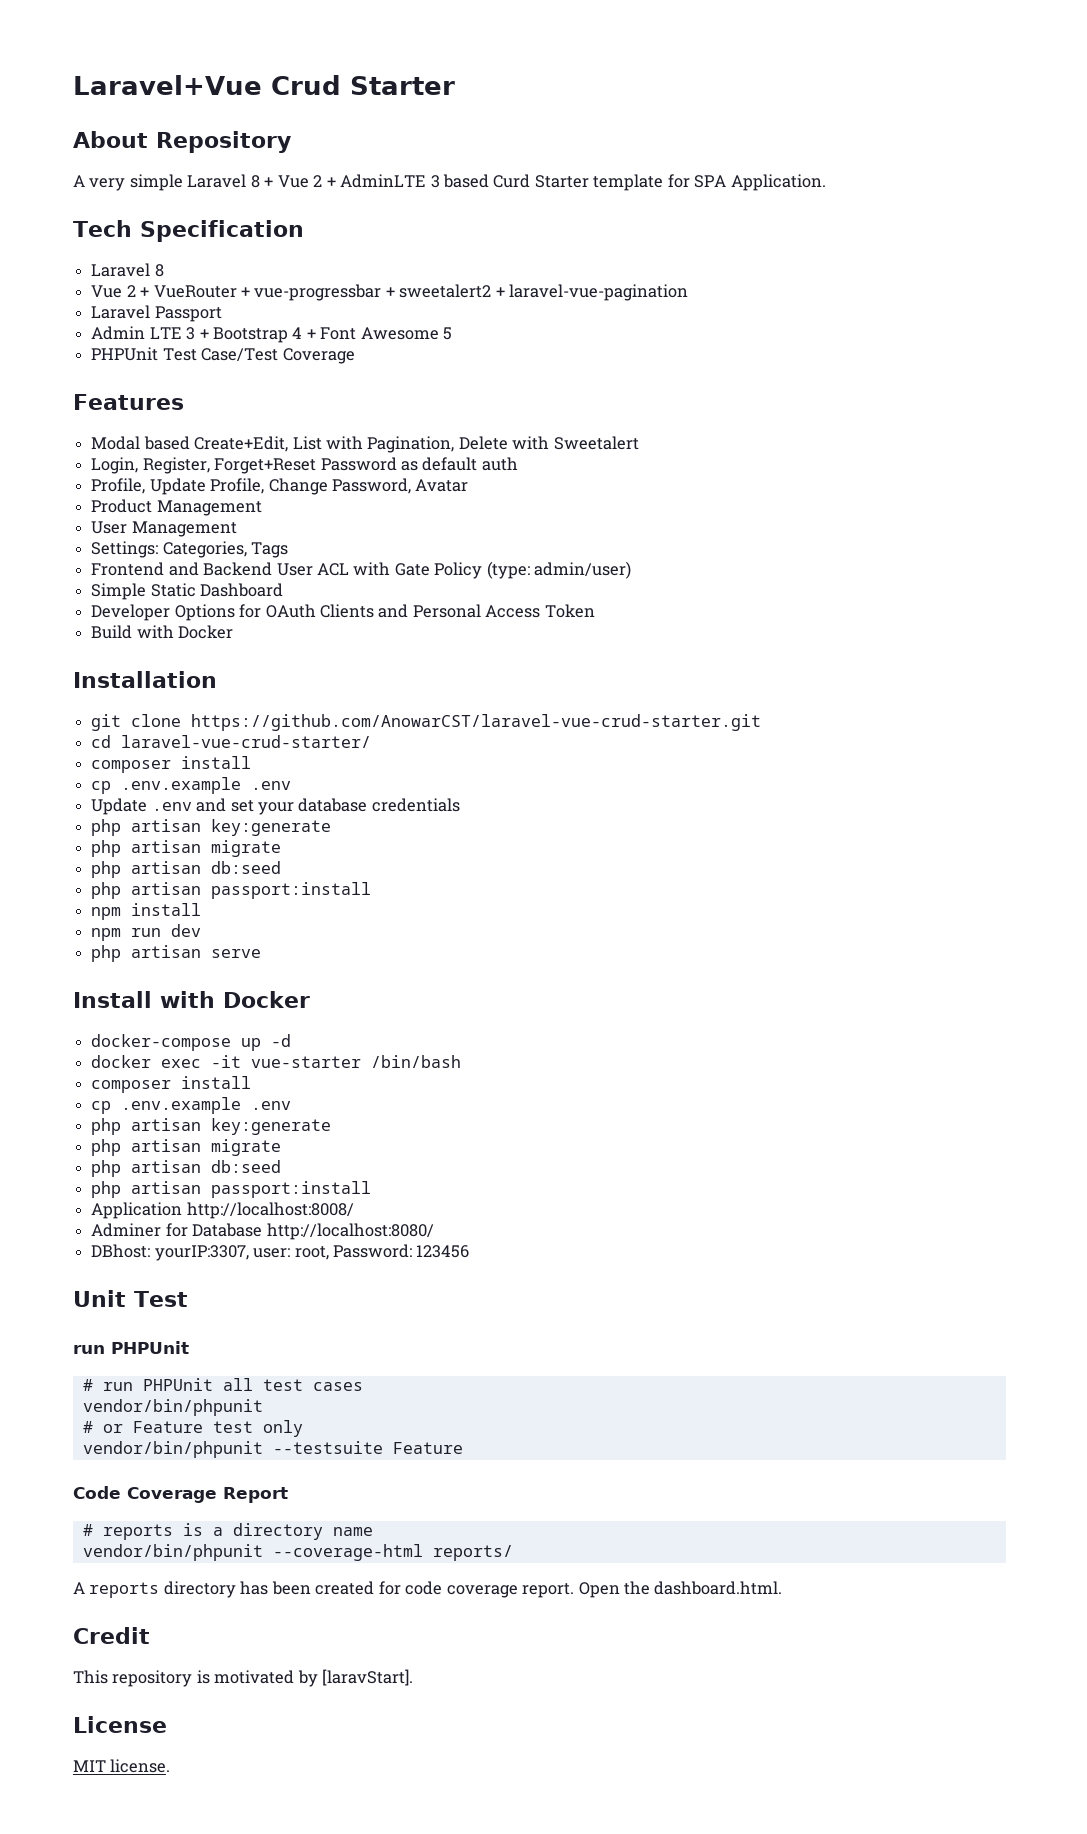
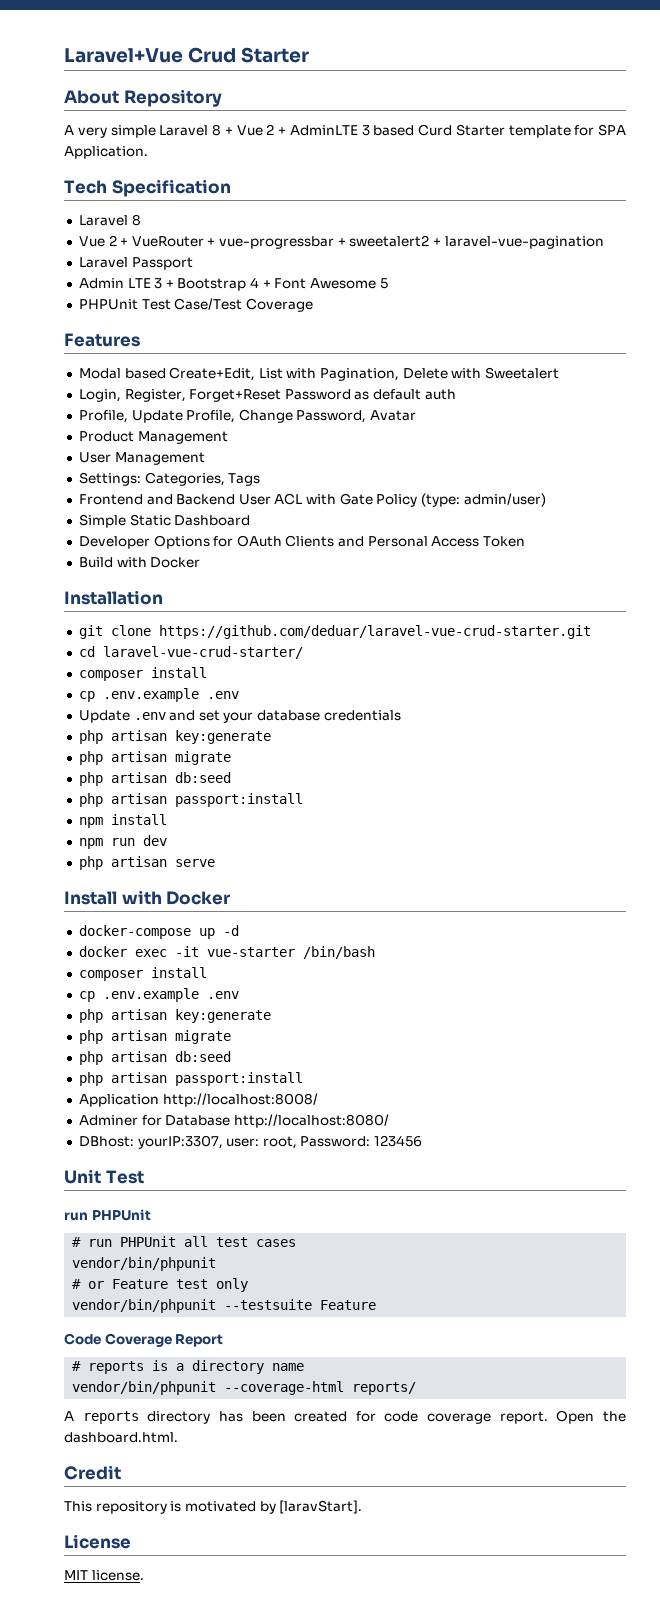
- git clone https://github.com/AnowarCST/laravel-vue-crud-starter.git
+ git clone https://github.com/deduar/laravel-vue-crud-starter.git

